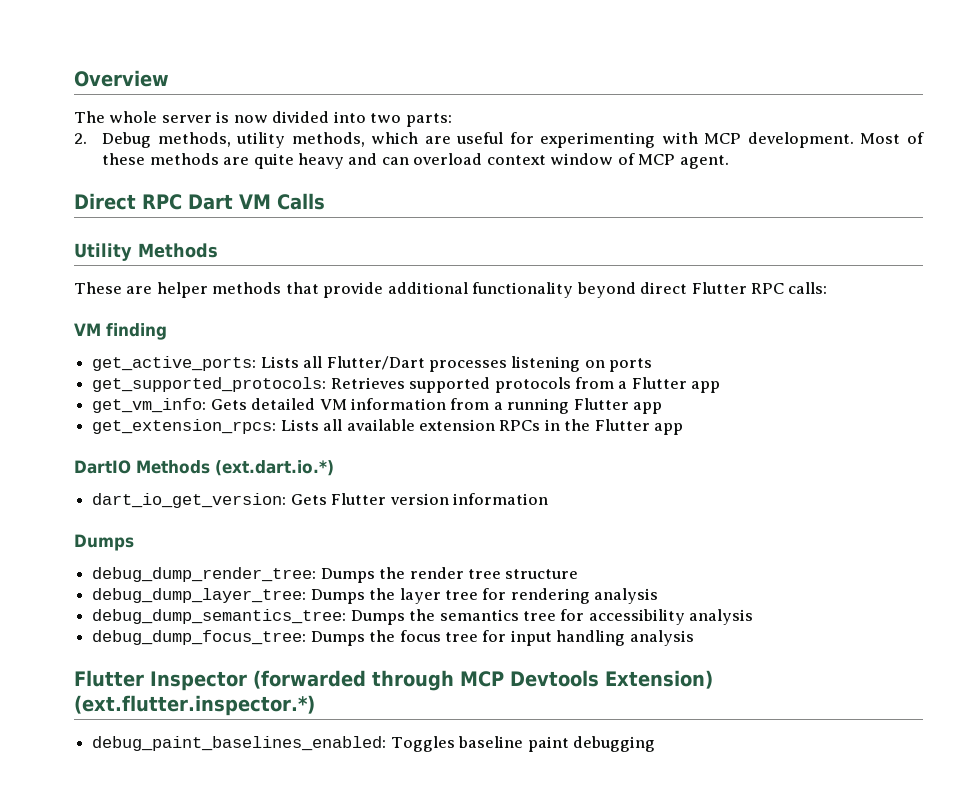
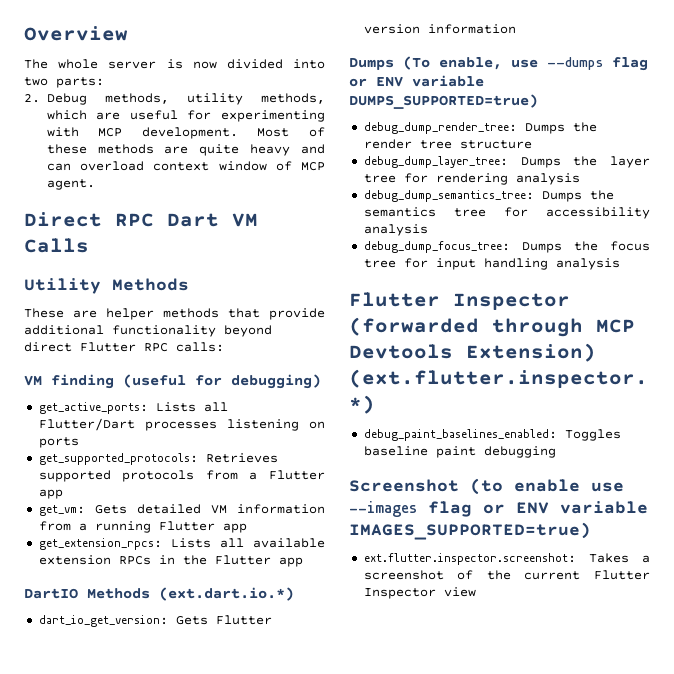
- VM finding
+ VM finding (useful for debugging)
- get_vm_info: Gets detailed VM information from a running Flutter app
+ get_vm: Gets detailed VM information from a running Flutter app
  dart_io_get_version: Gets Flutter version information
- Dumps
+ Dumps (To enable, use --dumps flag or ENV variable DUMPS_SUPPORTED=true)
+ Screenshot (to enable use --images flag or ENV variable IMAGES_SUPPORTED=true)
+ ext.flutter.inspector.screenshot: Takes a screenshot of the current Flutter Inspector view

